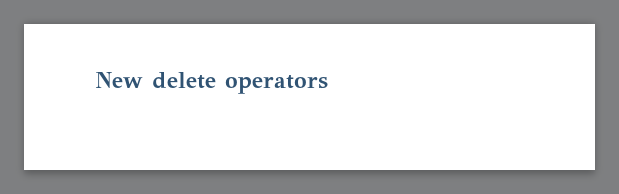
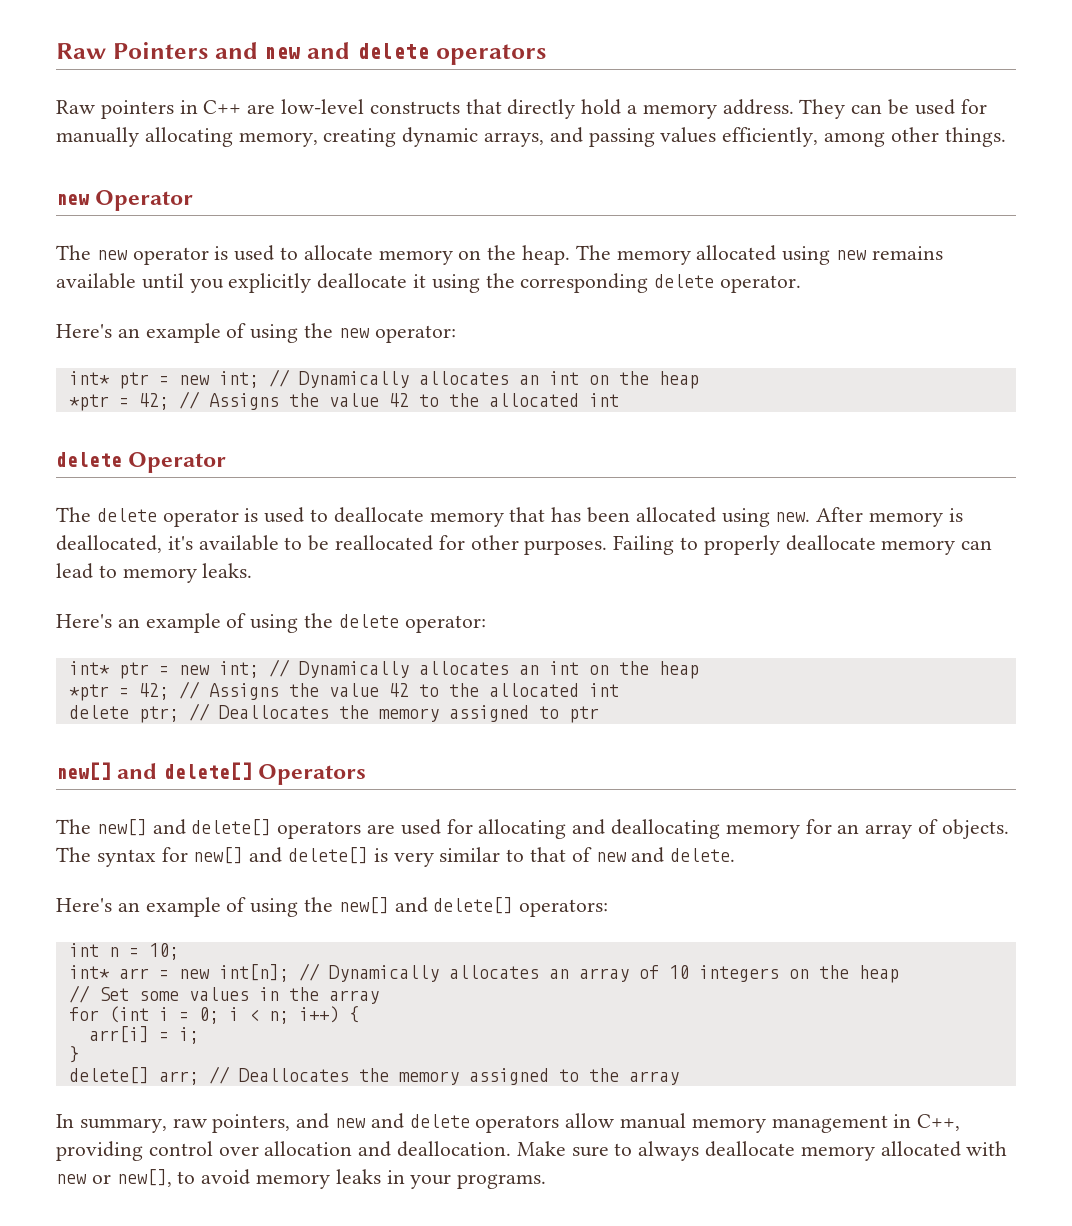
- New delete operators
+ Raw Pointers and new and delete operators
+ Raw pointers in C++ are low-level constructs that directly hold a memory address. They can be used for manually allocating memory, creating dynamic arrays, and passing values efficiently, among other things.
+ new Operator
+ The new operator is used to allocate memory on the heap. The memory allocated using new remains available until you explicitly deallocate it using the corresponding delete operator.
+ Here's an example of using the new operator:
+ int* ptr = new int; // Dynamically allocates an int on the heap
+ *ptr = 42; // Assigns the value 42 to the allocated int
+ delete Operator
+ The delete operator is used to deallocate memory that has been allocated using new. After memory is deallocated, it's available to be reallocated for other purposes. Failing to properly deallocate memory can lead to memory leaks.
+ Here's an example of using the delete operator:
+ int* ptr = new int; // Dynamically allocates an int on the heap
+ *ptr = 42; // Assigns the value 42 to the allocated int
+ delete ptr; // Deallocates the memory assigned to ptr
+ new[] and delete[] Operators
+ The new[] and delete[] operators are used for allocating and deallocating memory for an array of objects. The syntax for new[] and delete[] is very similar to that of new and delete.
+ Here's an example of using the new[] and delete[] operators:
+ int n = 10;
+ int* arr = new int[n]; // Dynamically allocates an array of 10 integers on the heap
+ // Set some values in the array
+ for (int i = 0; i < n; i++) {
+ arr[i] = i;
+ }
+ delete[] arr; // Deallocates the memory assigned to the array
+ In summary, raw pointers, and new and delete operators allow manual memory management in C++, providing control over allocation and deallocation. Make sure to always deallocate memory allocated with new or new[], to avoid memory leaks in your programs.

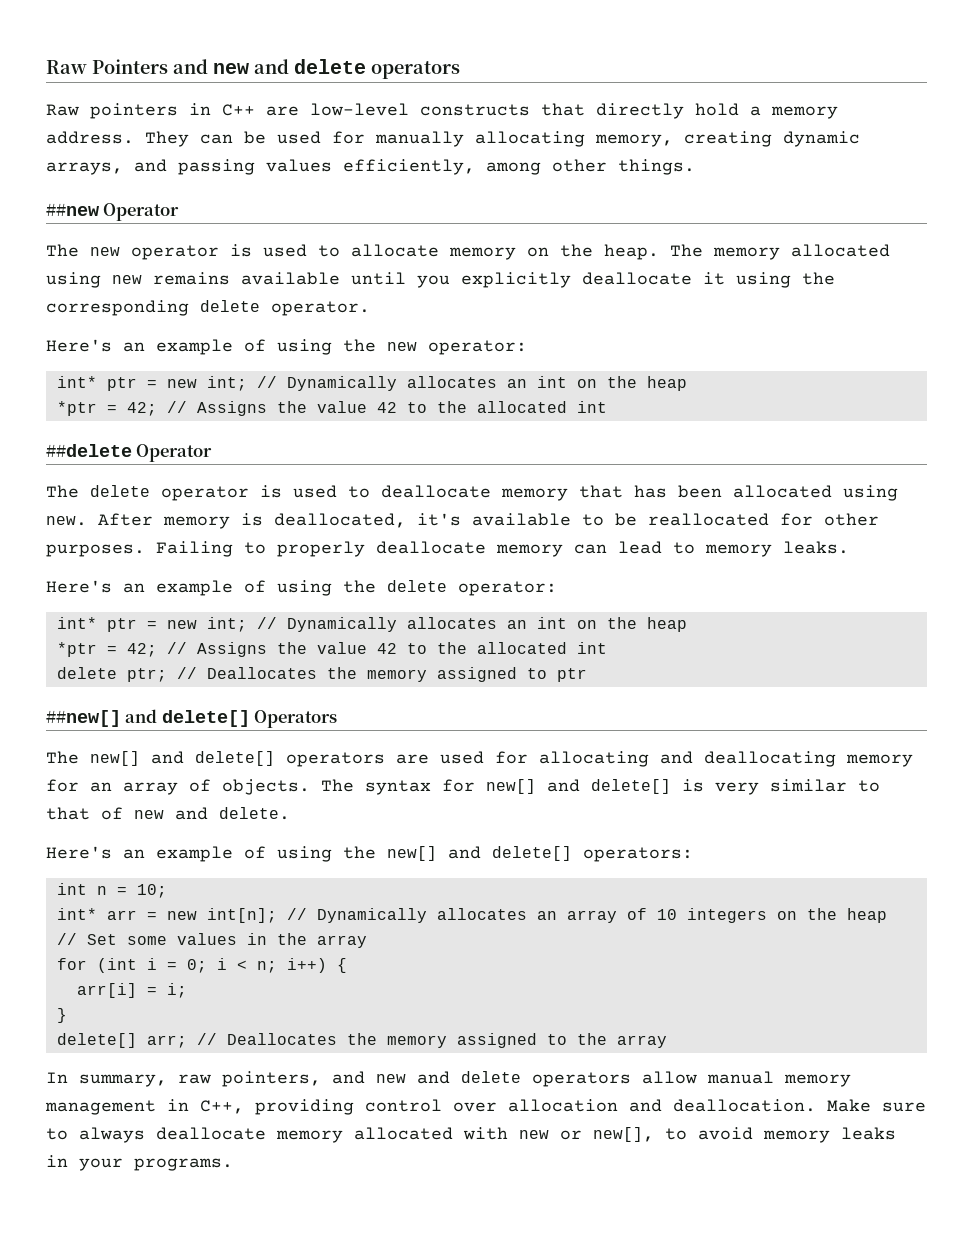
- new Operator
+ ##new Operator
- delete Operator
+ ##delete Operator
- new[] and delete[] Operators
+ ##new[] and delete[] Operators

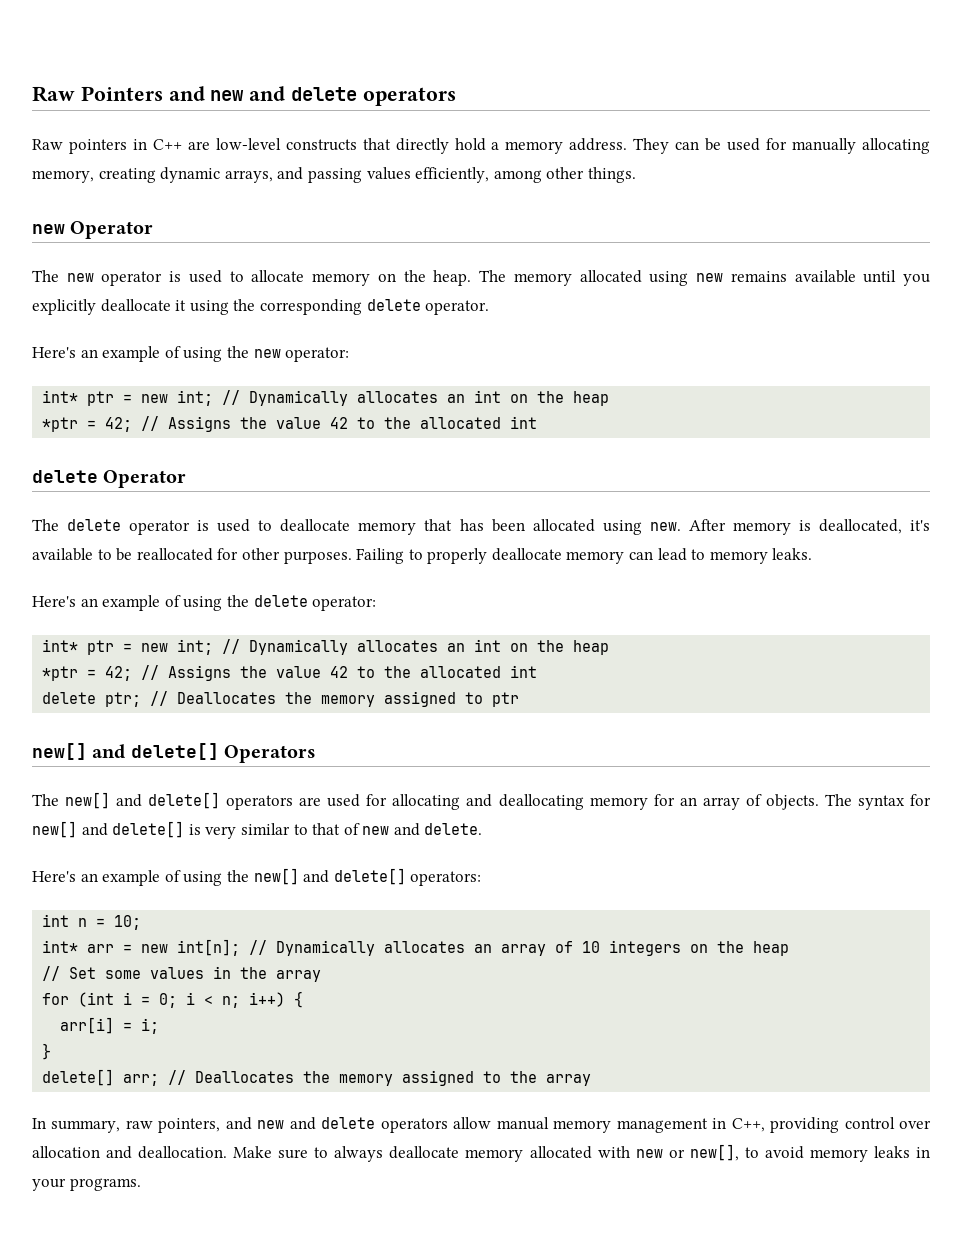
- ##new Operator
+ new Operator
- ##delete Operator
+ delete Operator
- ##new[] and delete[] Operators
+ new[] and delete[] Operators

